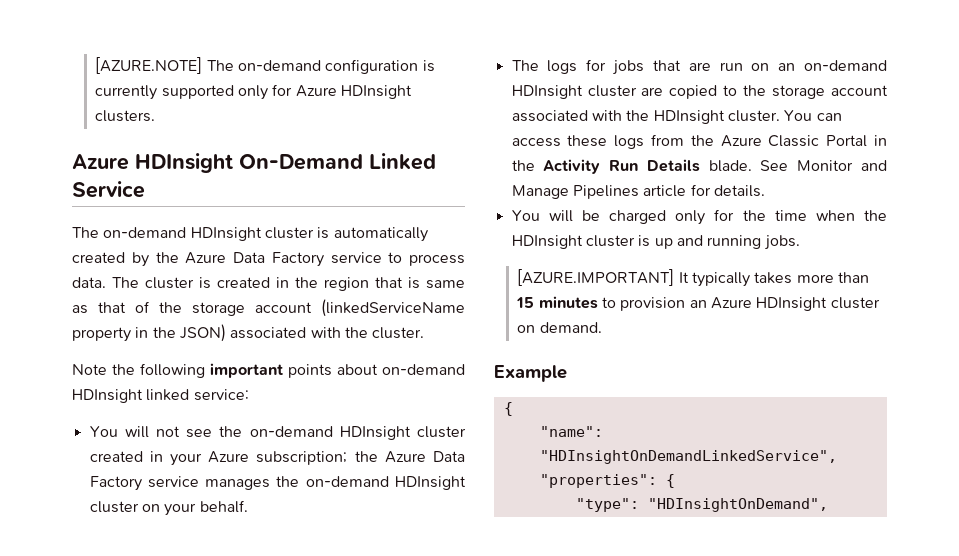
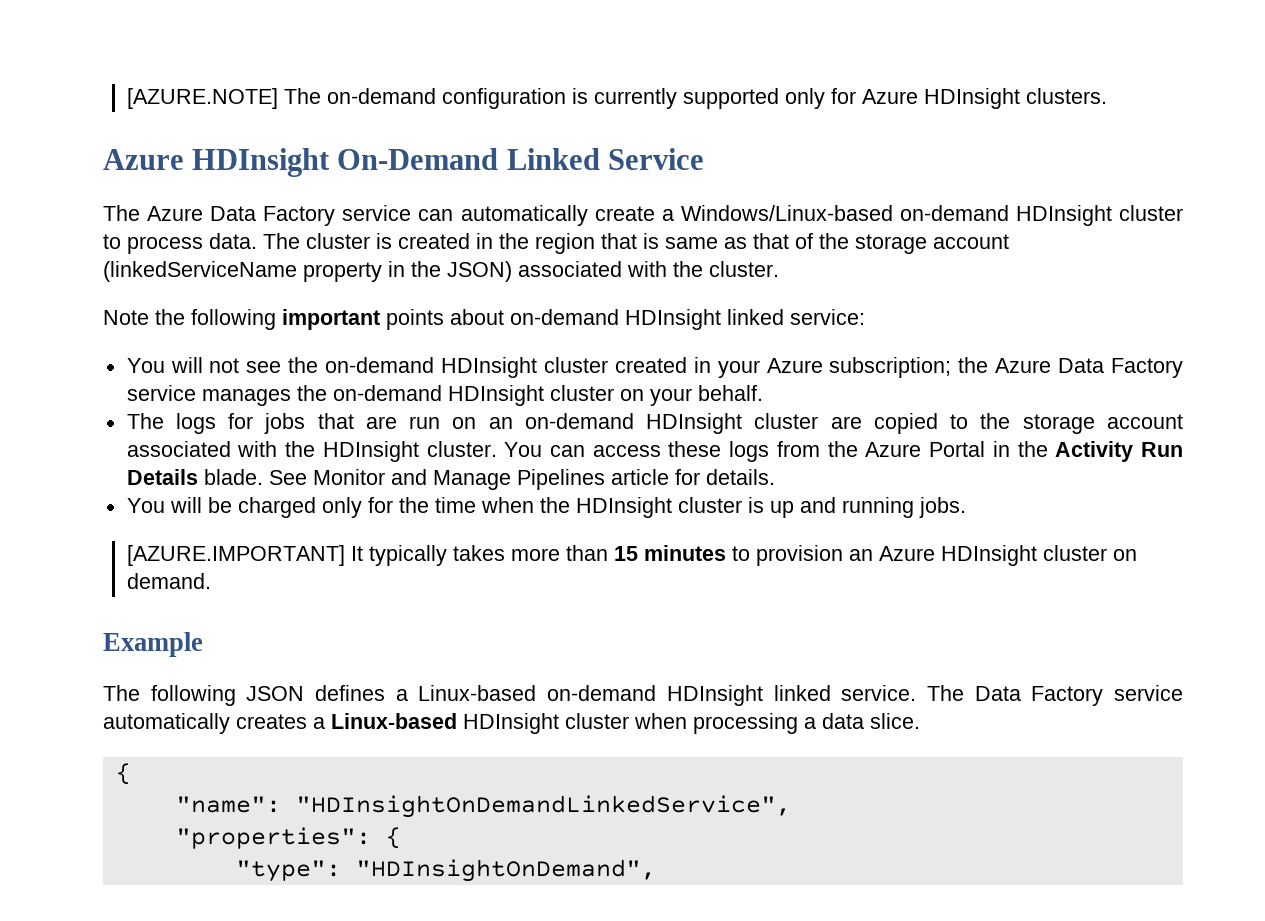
- The on-demand HDInsight cluster is automatically created by the Azure Data Factory service to process data.
+ The Azure Data Factory service can automatically create a Windows/Linux-based on-demand HDInsight cluster to process data.
- You can access these logs from the Azure Classic Portal in the Activity Run Details blade.
+ You can access these logs from the Azure Portal in the Activity Run Details blade.
+ The following JSON defines a Linux-based on-demand HDInsight linked service. The Data Factory service automatically creates a Linux-based HDInsight cluster when processing a data slice.

